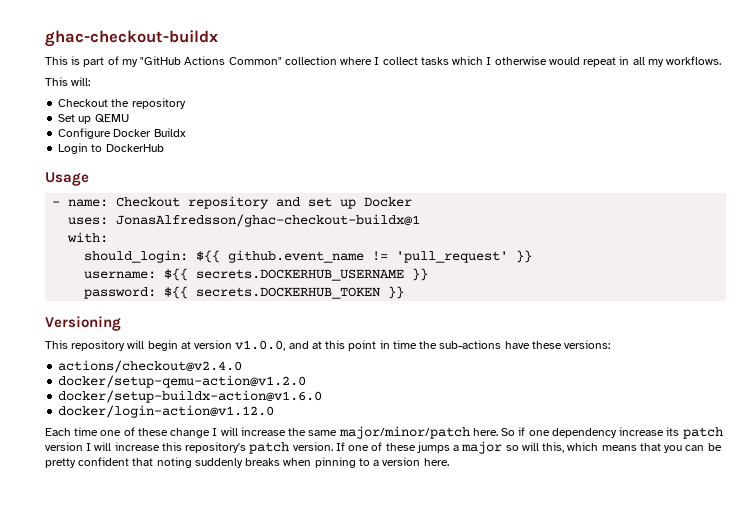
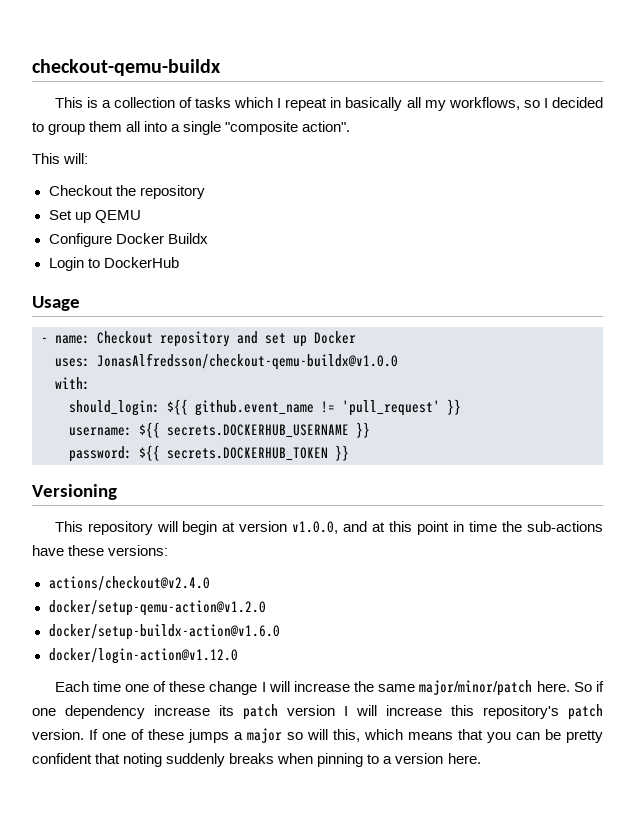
- ghac-checkout-buildx
+ checkout-qemu-buildx
- This is part of my "GitHub Actions Common" collection where I collect tasks which I otherwise would repeat in all my workflows.
+ This is a collection of tasks which I repeat in basically all my workflows, so I decided to group them all into a single "composite action".
- uses: JonasAlfredsson/ghac-checkout-buildx@1
+ uses: JonasAlfredsson/checkout-qemu-buildx@v1.0.0

